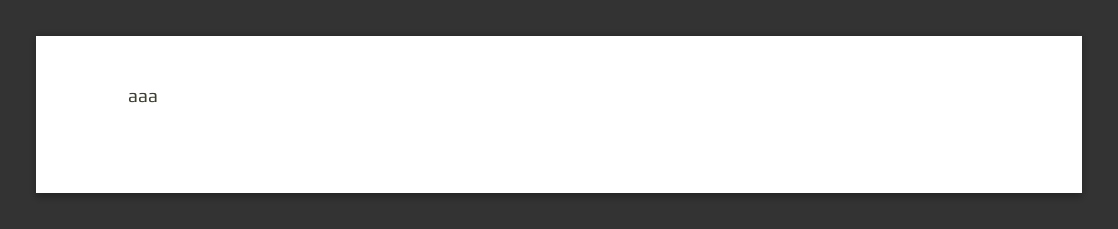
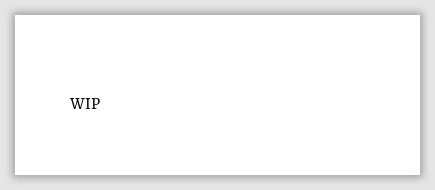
- aaa
+ WIP

